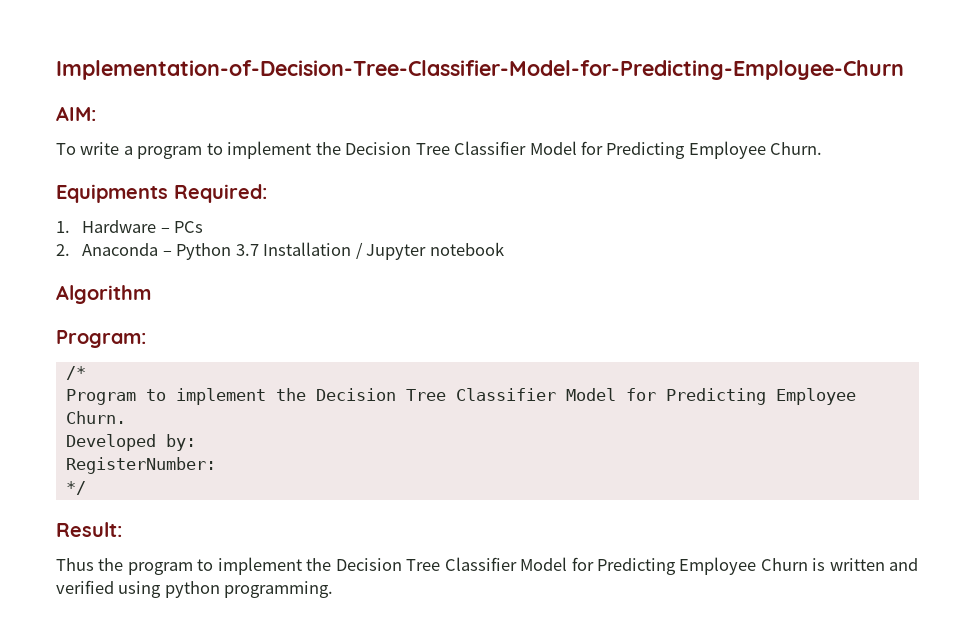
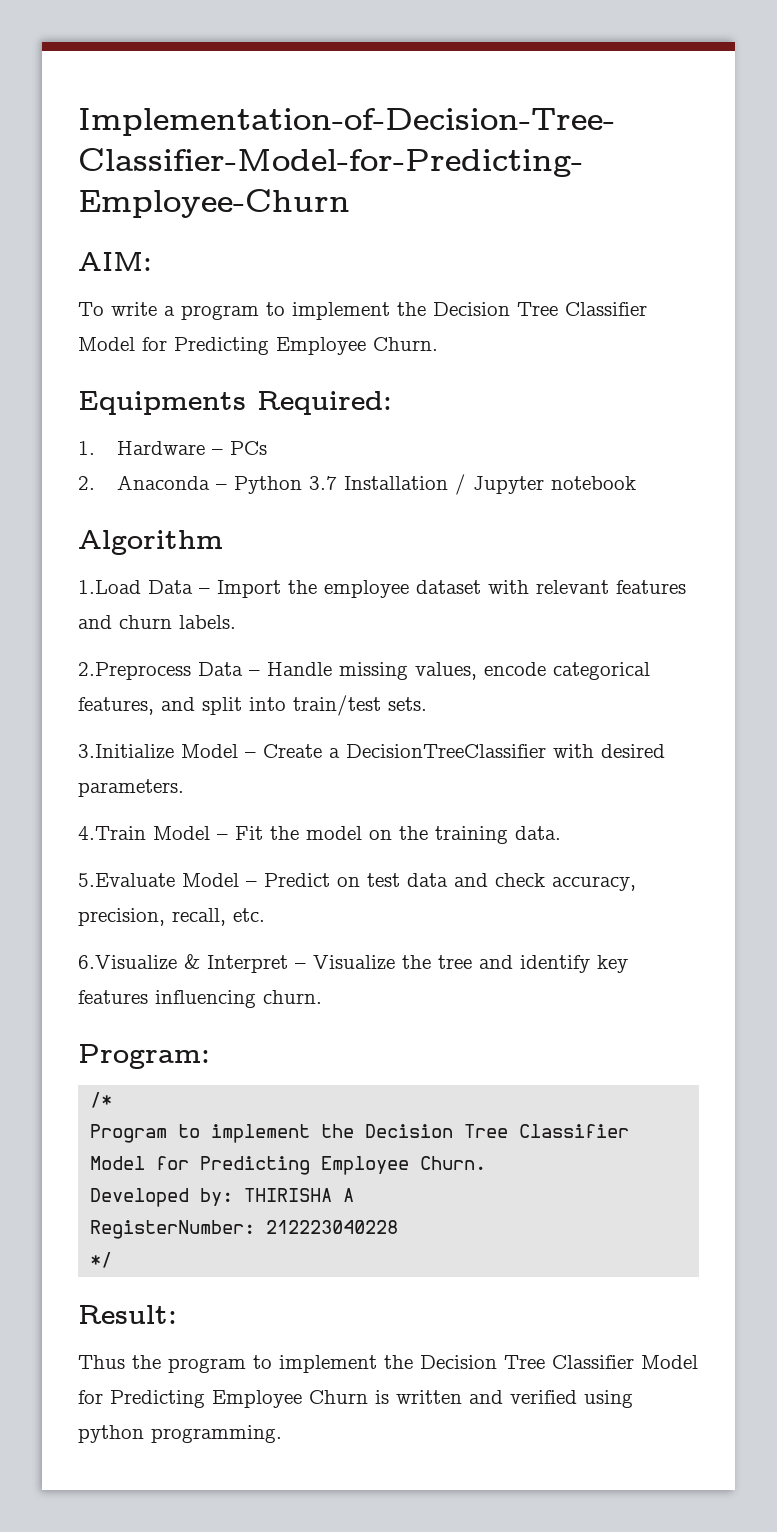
+ 1.Load Data – Import the employee dataset with relevant features and churn labels.
+ 2.Preprocess Data – Handle missing values, encode categorical features, and split into train/test sets.
+ 3.Initialize Model – Create a DecisionTreeClassifier with desired parameters.
+ 4.Train Model – Fit the model on the training data.
+ 5.Evaluate Model – Predict on test data and check accuracy, precision, recall, etc.
+ 6.Visualize & Interpret – Visualize the tree and identify key features influencing churn.
- Developed by:
+ Developed by: THIRISHA A
- RegisterNumber:
+ RegisterNumber: 212223040228

